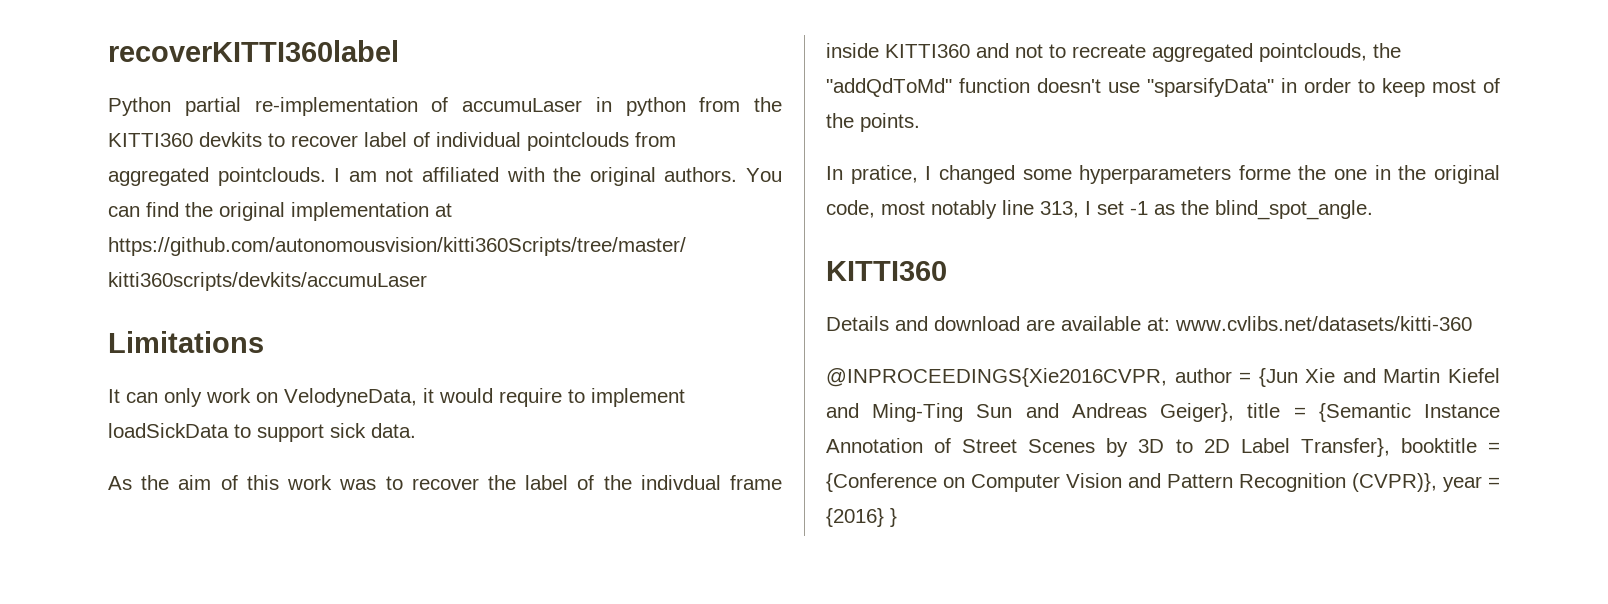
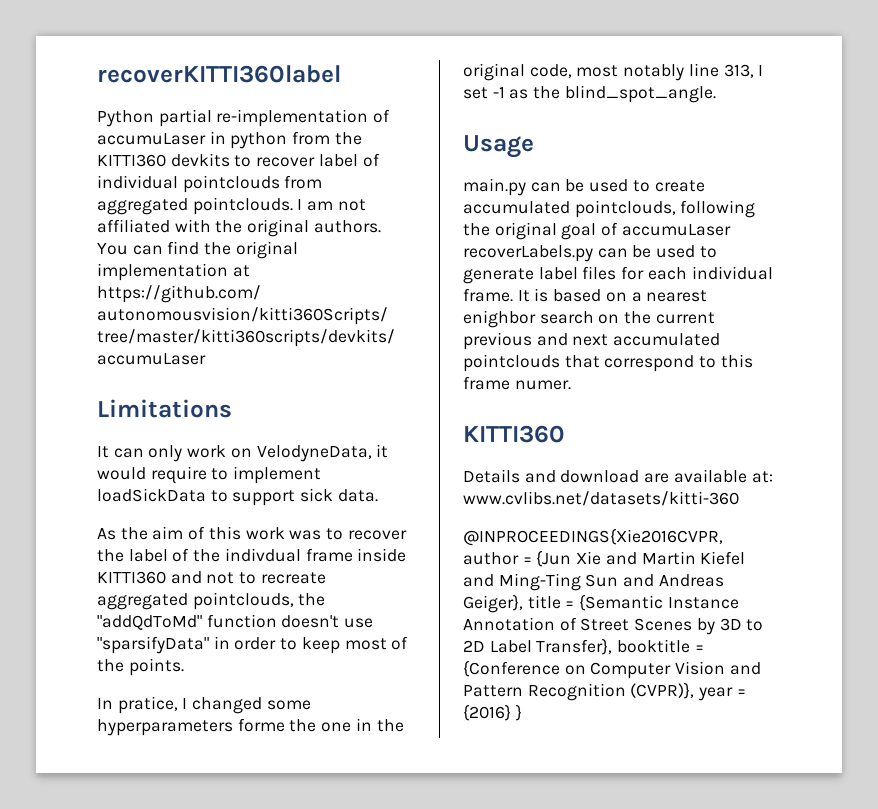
+ Usage
+ main.py can be used to create accumulated pointclouds, following the original goal of accumuLaser recoverLabels.py can be used to generate label files for each individual frame. It is based on a nearest enighbor search on the current previous and next accumulated pointclouds that correspond to this frame numer.

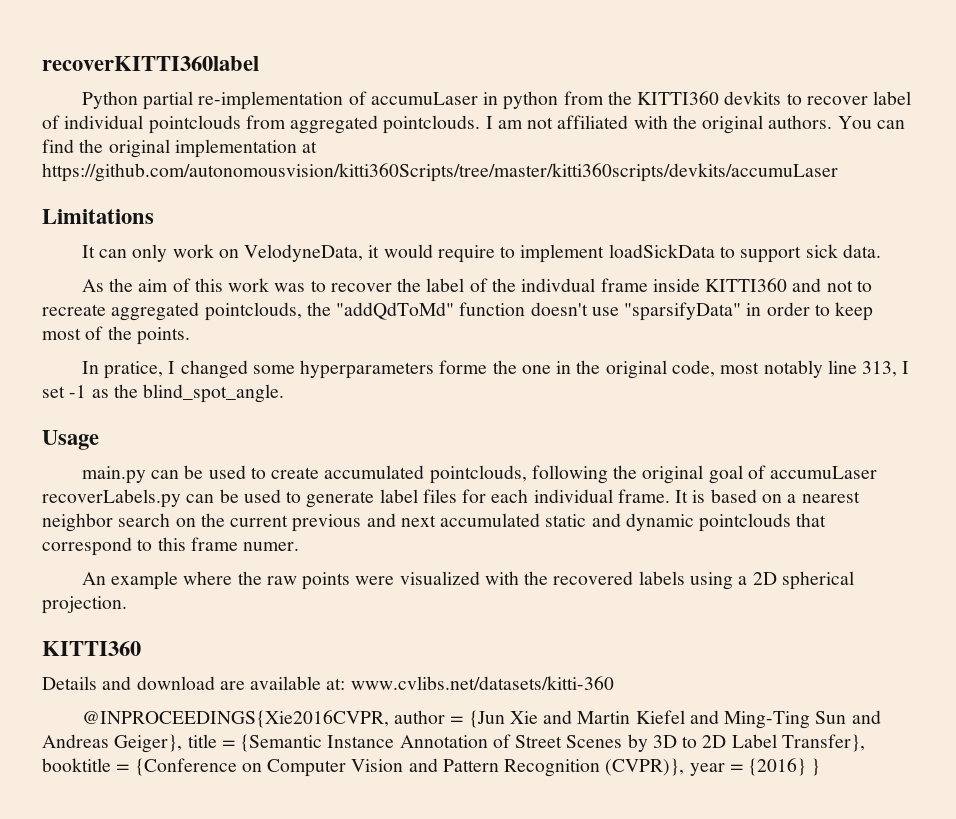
- It is based on a nearest enighbor search on the current previous and next accumulated pointclouds that correspond to this frame numer.
+ It is based on a nearest neighbor search on the current previous and next accumulated static and dynamic pointclouds that correspond to this frame numer.
+ An example where the raw points were visualized with the recovered labels using a 2D spherical projection.

